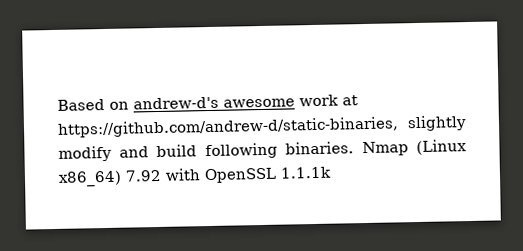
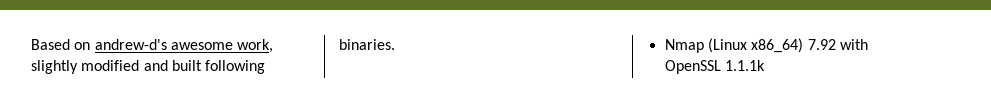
- Based on andrew-d's awesome work at https://github.com/andrew-d/static-binaries, slightly modify and build following binaries. Nmap (Linux x86_64) 7.92 with OpenSSL 1.1.1k
+ Based on andrew-d's awesome work, slightly modified and built following binaries.
+ Nmap (Linux x86_64) 7.92 with OpenSSL 1.1.1k

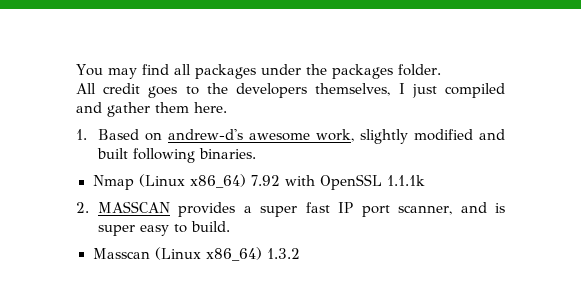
- Based on andrew-d's awesome work, slightly modified and built following binaries.
+ You may find all packages under the packages folder.
+ All credit goes to the developers themselves, I just compiled and gather them here.
+ 1. Based on andrew-d's awesome work, slightly modified and built following binaries.
+ 2. MASSCAN provides a super fast IP port scanner, and is super easy to build.
+ Masscan (Linux x86_64) 1.3.2

